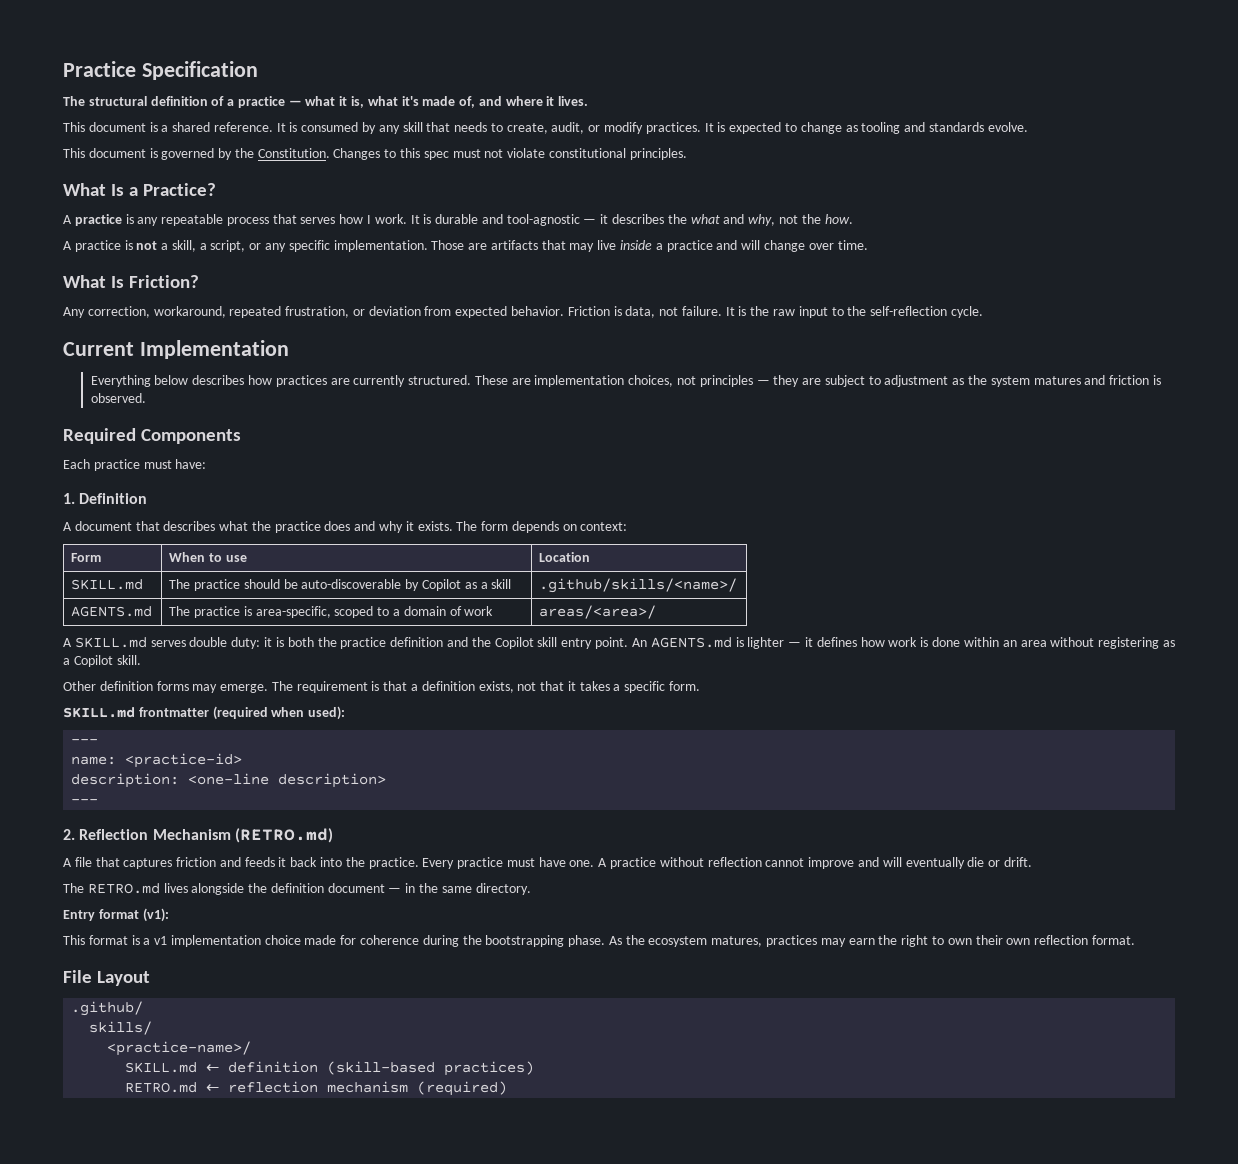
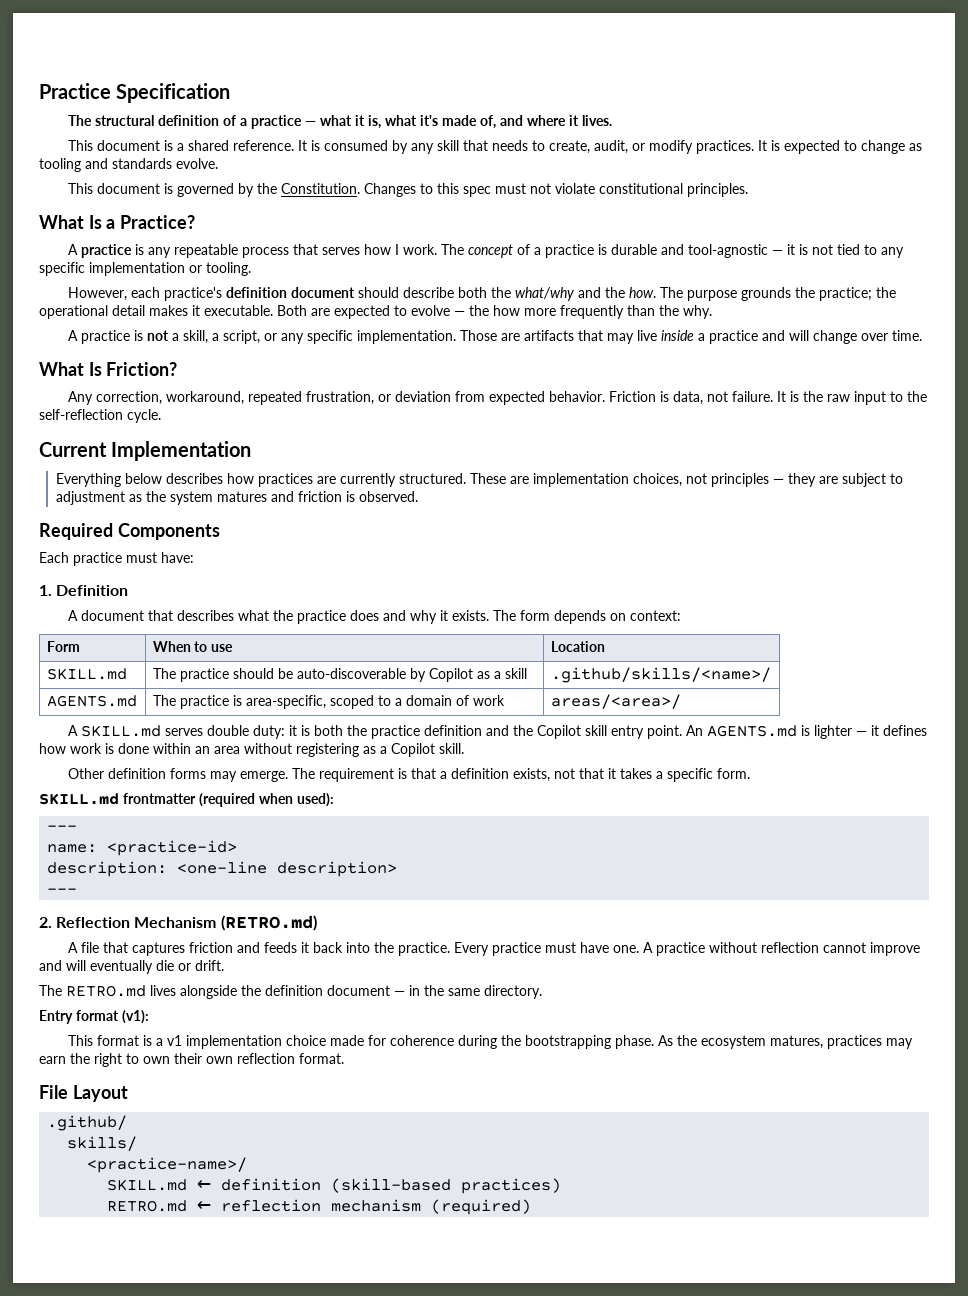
- It is durable and tool-agnostic — it describes the what and why, not the how.
+ The concept of a practice is durable and tool-agnostic — it is not tied to any specific implementation or tooling.
+ However, each practice's definition document should describe both the what/why and the how. The purpose grounds the practice; the operational detail makes it executable. Both are expected to evolve — the how more frequently than the why.

